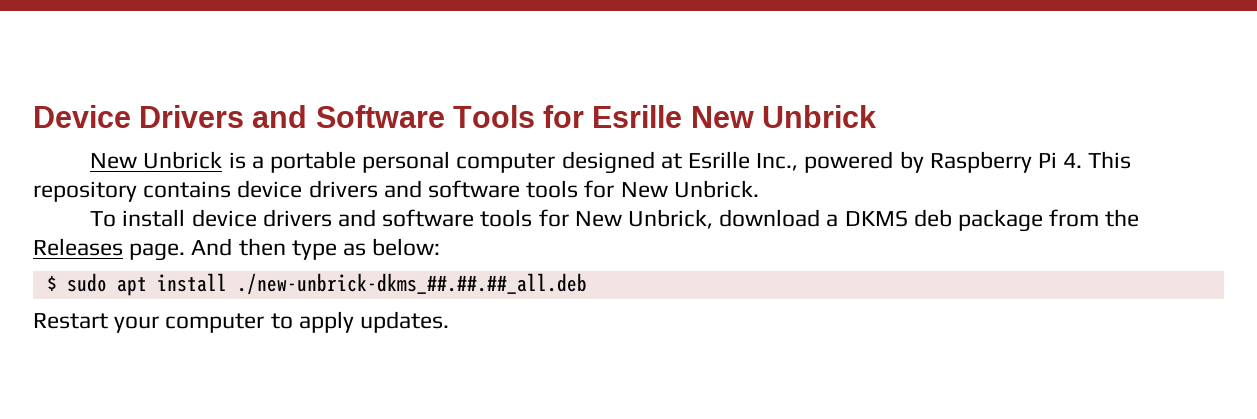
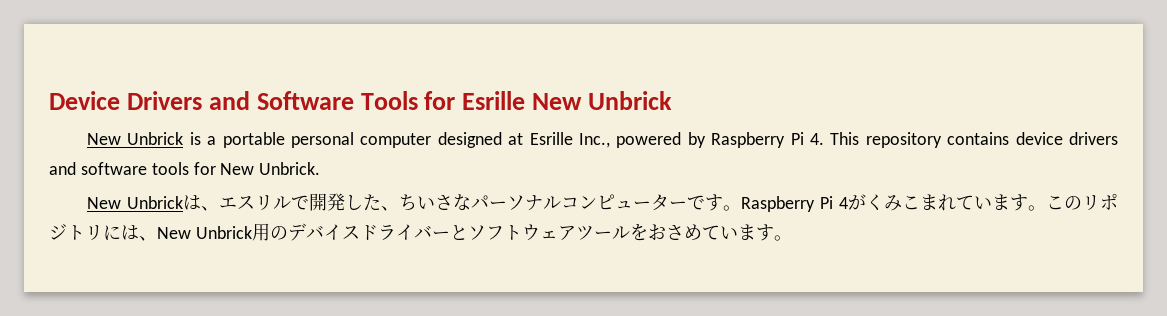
- To install device drivers and software tools for New Unbrick, download a DKMS deb package from the Releases page. And then type as below:
- $ sudo apt install ./new-unbrick-dkms_##.##.##_all.deb
- Restart your computer to apply updates.
+ New Unbrickは、エスリルで開発した、ちいさなパーソナルコンピューターです。Raspberry Pi 4がくみこまれています。このリポジトリには、New Unbrick用のデバイスドライバーとソフトウェアツールをおさめています。

